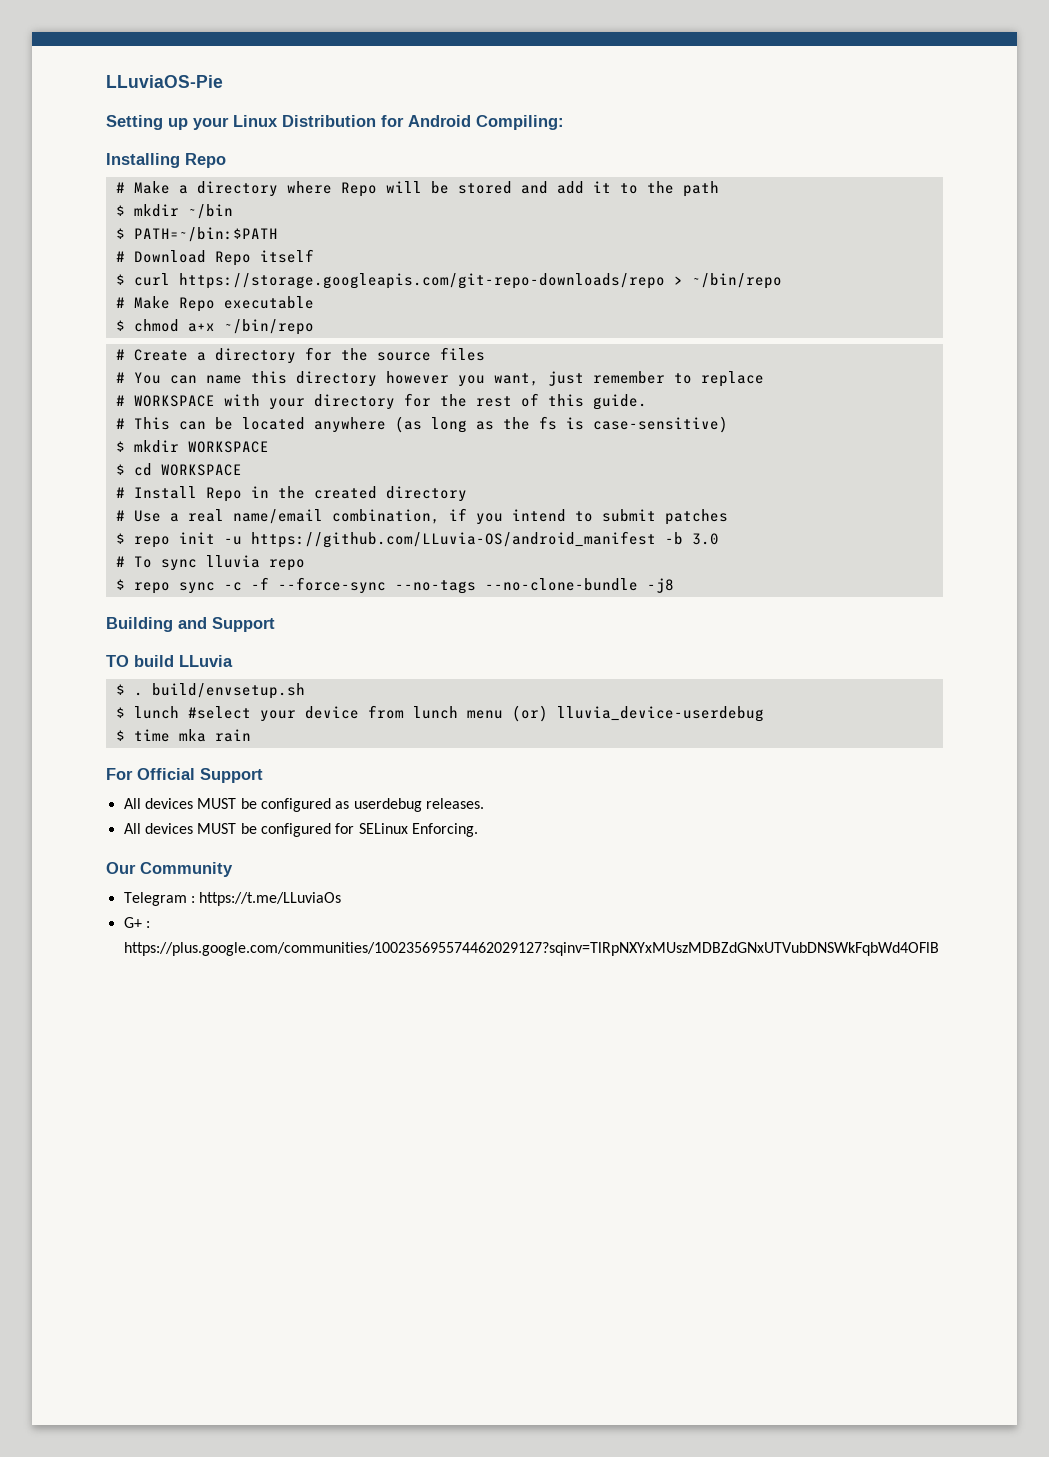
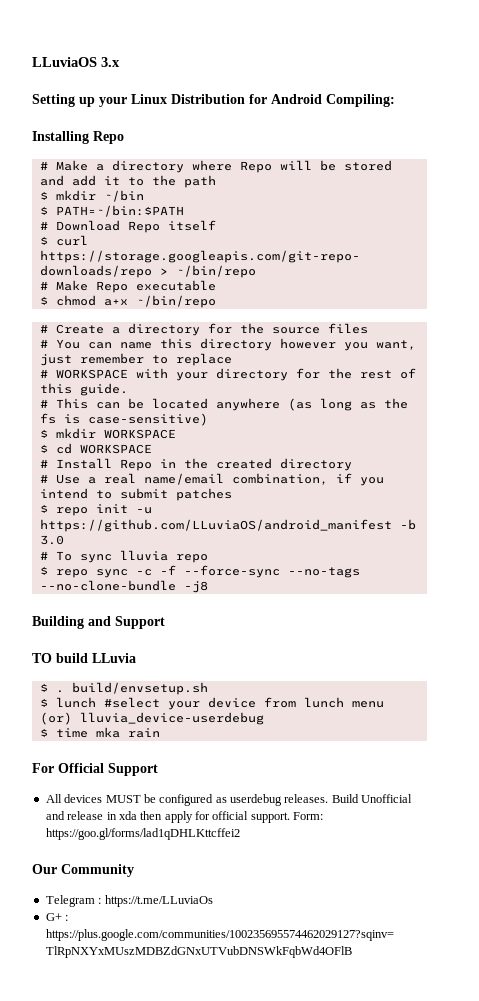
- LLuviaOS-Pie
+ LLuviaOS 3.x
- $ repo init -u https://github.com/LLuvia-OS/android_manifest -b 3.0
+ $ repo init -u https://github.com/LLuviaOS/android_manifest -b 3.0
- All devices MUST be configured as userdebug releases.
- All devices MUST be configured for SELinux Enforcing.
+ All devices MUST be configured as userdebug releases. Build Unofficial and release in xda then apply for official support. Form: https://goo.gl/forms/lad1qDHLKttcffei2

